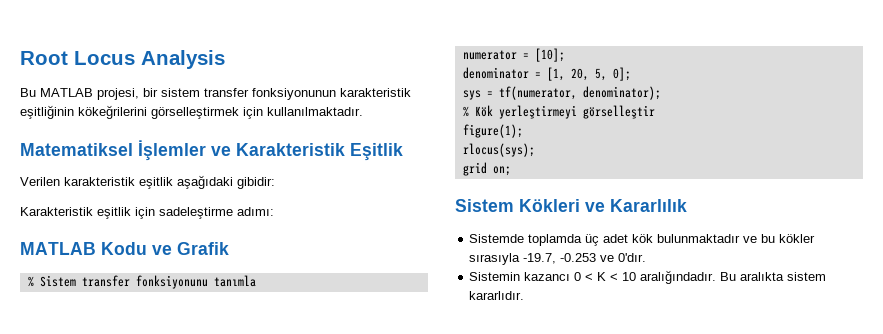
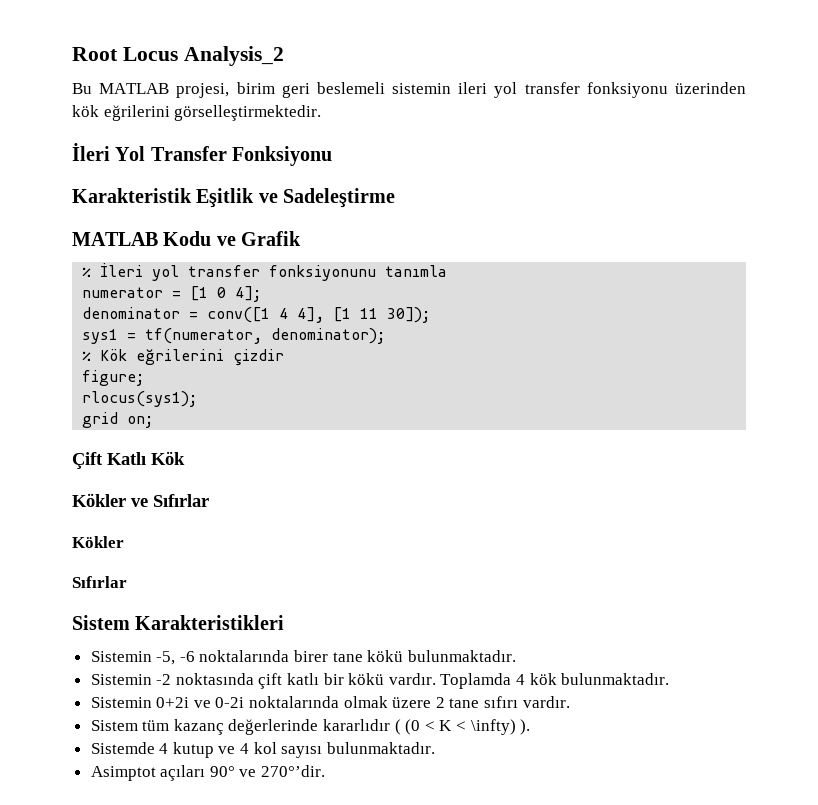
- Root Locus Analysis
+ Root Locus Analysis_2
- Bu MATLAB projesi, bir sistem transfer fonksiyonunun karakteristik eşitliğinin kökeğrilerini görselleştirmek için kullanılmaktadır.
- Matematiksel İşlemler ve Karakteristik Eşitlik
- Verilen karakteristik eşitlik aşağıdaki gibidir:
- Karakteristik eşitlik için sadeleştirme adımı:
+ Bu MATLAB projesi, birim geri beslemeli sistemin ileri yol transfer fonksiyonu üzerinden kök eğrilerini görselleştirmektedir.
+ İleri Yol Transfer Fonksiyonu
+ Karakteristik Eşitlik ve Sadeleştirme
- % Sistem transfer fonksiyonunu tanımla
+ % İleri yol transfer fonksiyonunu tanımla
- numerator = [10];
+ numerator = [1 0 4];
- denominator = [1, 20, 5, 0];
- sys = tf(numerator, denominator);
+ denominator = conv([1 4 4], [1 11 30]);
+ sys1 = tf(numerator, denominator);
- % Kök yerleştirmeyi görselleştir
- figure(1);
- rlocus(sys);
+ % Kök eğrilerini çizdir
+ figure;
+ rlocus(sys1);
  grid on;
- Sistem Kökleri ve Kararlılık
- Sistemde toplamda üç adet kök bulunmaktadır ve bu kökler sırasıyla -19.7, -0.253 ve 0'dır.
- Sistemin kazancı 0 < K < 10 aralığındadır. Bu aralıkta sistem kararlıdır.
+ Çift Katlı Kök
+ Kökler ve Sıfırlar
+ Kökler
+ Sıfırlar
+ Sistem Karakteristikleri
+ Sistemin -5, -6 noktalarında birer tane kökü bulunmaktadır.
+ Sistemin -2 noktasında çift katlı bir kökü vardır. Toplamda 4 kök bulunmaktadır.
+ Sistemin 0+2i ve 0-2i noktalarında olmak üzere 2 tane sıfırı vardır.
+ Sistem tüm kazanç değerlerinde kararlıdır ( (0 < K < \infty) ).
+ Sistemde 4 kutup ve 4 kol sayısı bulunmaktadır.
+ Asimptot açıları 90° ve 270°’dir.

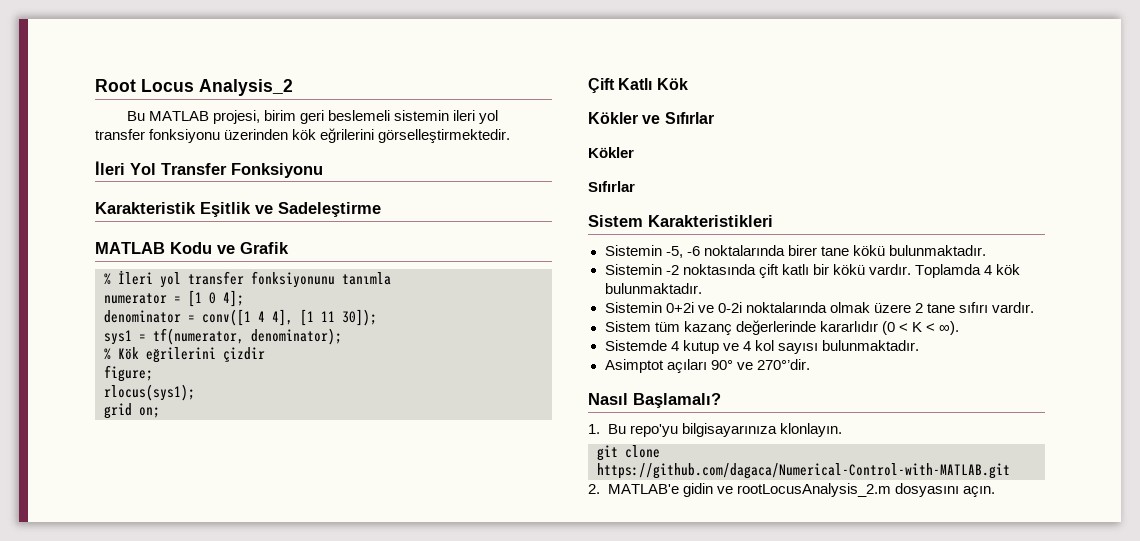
- Sistem tüm kazanç değerlerinde kararlıdır ( (0 < K < \infty) ).
+ Sistem tüm kazanç değerlerinde kararlıdır (0 < K < ∞).
+ Nasıl Başlamalı?
+ 1. Bu repo'yu bilgisayarınıza klonlayın.
+ git clone https://github.com/dagaca/Numerical-Control-with-MATLAB.git
+ 2. MATLAB'e gidin ve rootLocusAnalysis_2.m dosyasını açın.

